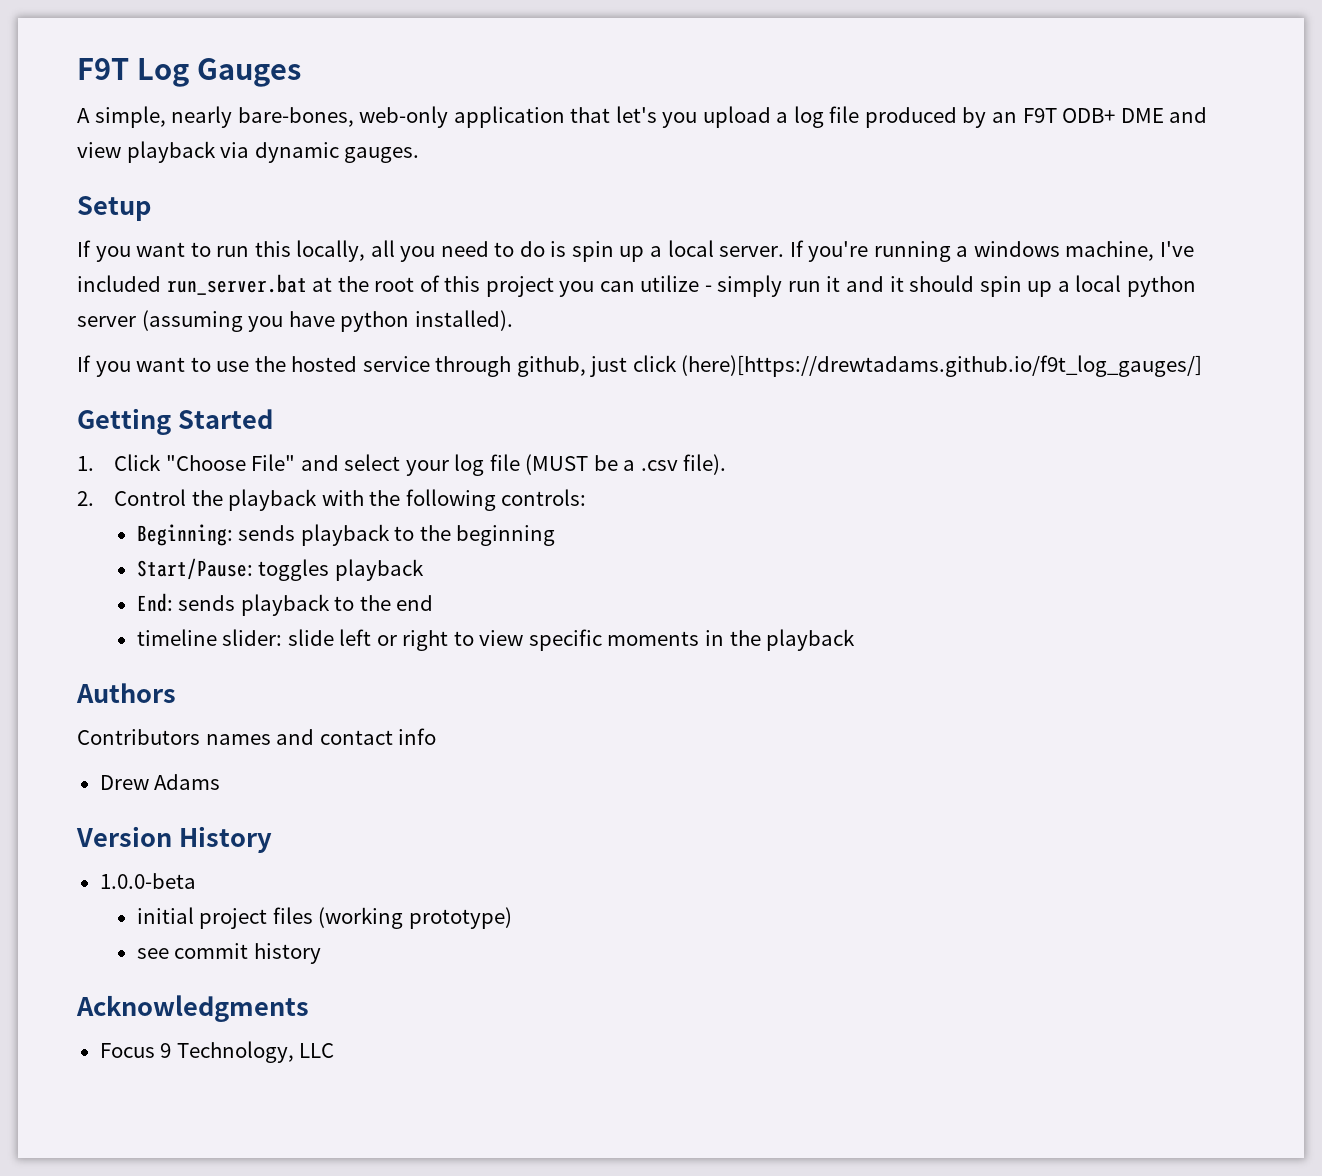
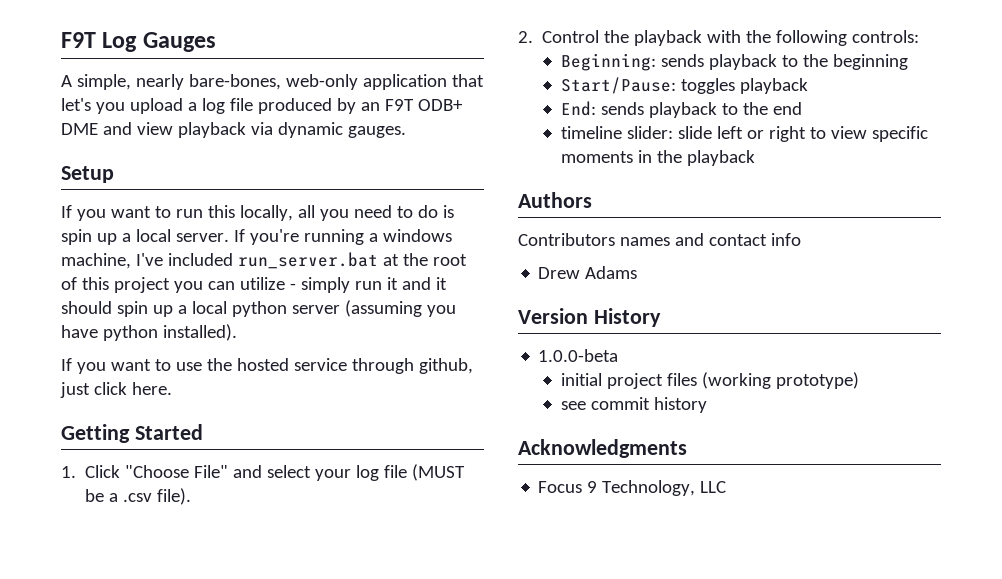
- If you want to use the hosted service through github, just click (here)[https://drewtadams.github.io/f9t_log_gauges/]
+ If you want to use the hosted service through github, just click here.

